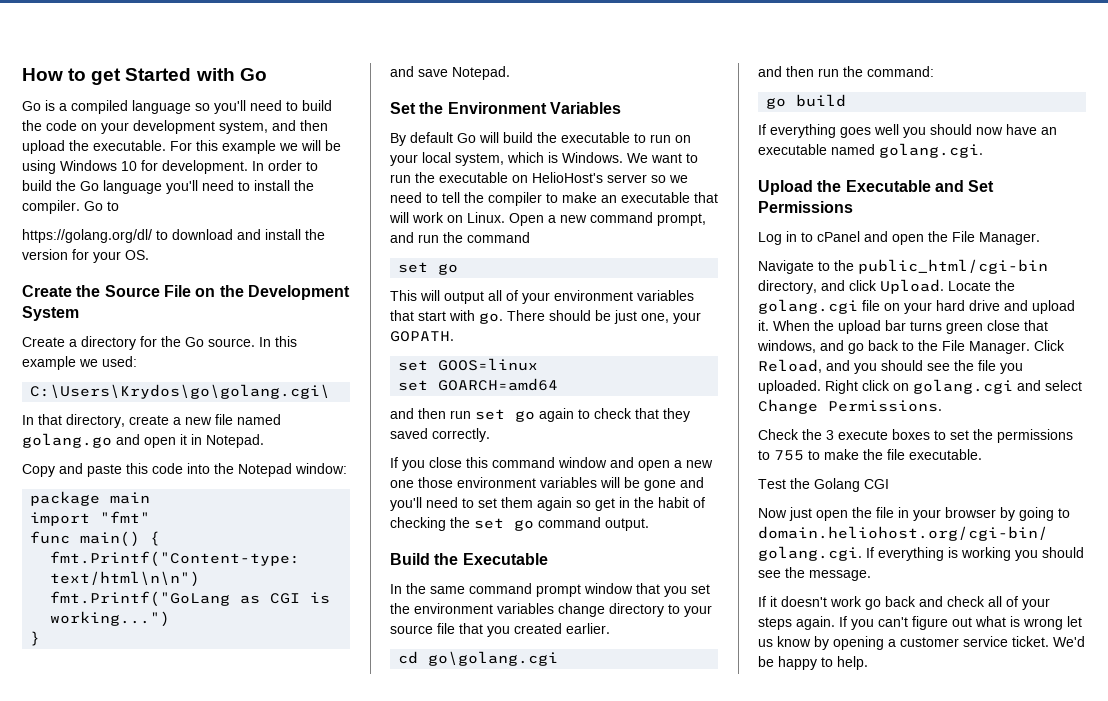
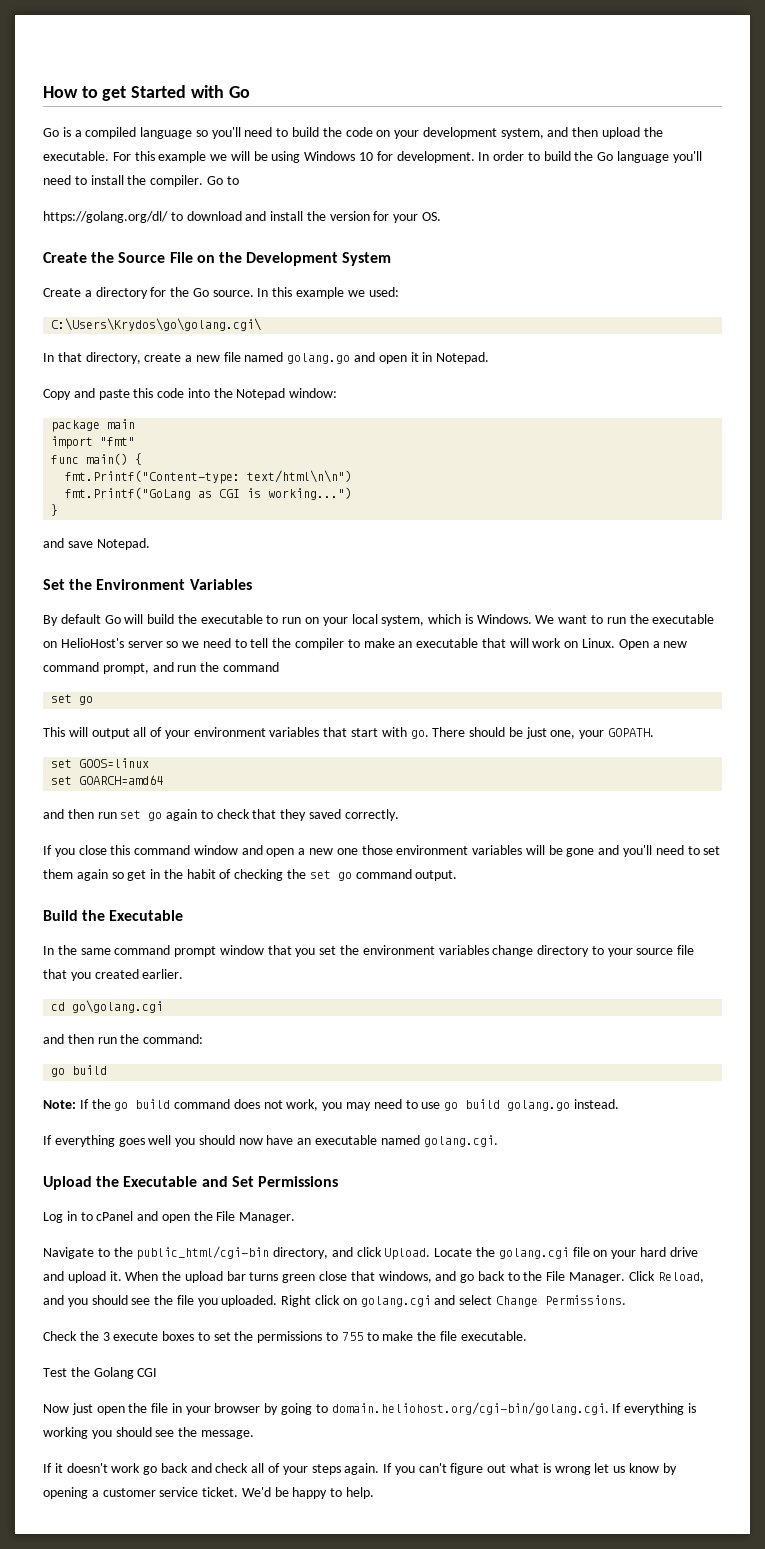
+ Note: If the go build command does not work, you may need to use go build golang.go instead.

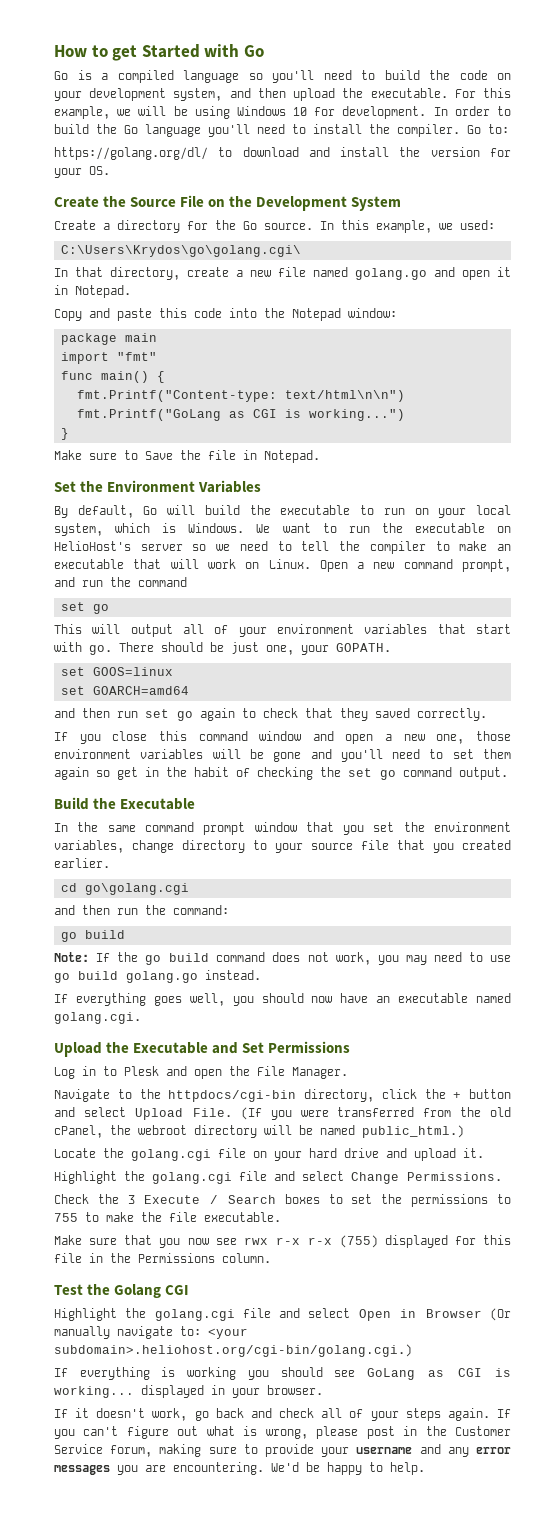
- For this example we will be using Windows 10 for development.
+ For this example, we will be using Windows 10 for development.
- Go to
+ Go to:
- In this example we used:
+ In this example, we used:
- and save Notepad.
+ Make sure to Save the file in Notepad.
- By default Go will build the executable to run on your local system, which is Windows.
+ By default, Go will build the executable to run on your local system, which is Windows.
- If you close this command window and open a new one those environment variables will be gone and you'll need to set them again so get in the habit of checking the set go command output.
+ If you close this command window and open a new one, those environment variables will be gone and you'll need to set them again so get in the habit of checking the set go command output.
- In the same command prompt window that you set the environment variables change directory to your source file that you created earlier.
+ In the same command prompt window that you set the environment variables, change directory to your source file that you created earlier.
- If everything goes well you should now have an executable named golang.cgi.
+ If everything goes well, you should now have an executable named golang.cgi.
- Log in to cPanel and open the File Manager.
+ Log in to Plesk and open the File Manager.
- Navigate to the public_html/cgi-bin directory, and click Upload. Locate the golang.cgi file on your hard drive and upload it. When the upload bar turns green close that windows, and go back to the File Manager. Click Reload, and you should see the file you uploaded. Right click on golang.cgi and select Change Permissions.
+ Navigate to the httpdocs/cgi-bin directory, click the + button and select Upload File. (If you were transferred from the old cPanel, the webroot directory will be named public_html.)
+ Locate the golang.cgi file on your hard drive and upload it.
+ Highlight the golang.cgi file and select Change Permissions.
- Check the 3 execute boxes to set the permissions to 755 to make the file executable.
+ Check the 3 Execute / Search boxes to set the permissions to 755 to make the file executable.
+ Make sure that you now see rwx r-x r-x (755) displayed for this file in the Permissions column.
  Test the Golang CGI
- Now just open the file in your browser by going to domain.heliohost.org/cgi-bin/golang.cgi. If everything is working you should see the message.
+ Highlight the golang.cgi file and select Open in Browser (Or manually navigate to: <your subdomain>.heliohost.org/cgi-bin/golang.cgi.)
+ If everything is working you should see GoLang as CGI is working... displayed in your browser.
- If it doesn't work go back and check all of your steps again.
+ If it doesn't work, go back and check all of your steps again.
- If you can't figure out what is wrong let us know by opening a customer service ticket.
+ If you can't figure out what is wrong, please post in the Customer Service forum, making sure to provide your username and any error messages you are encountering.

